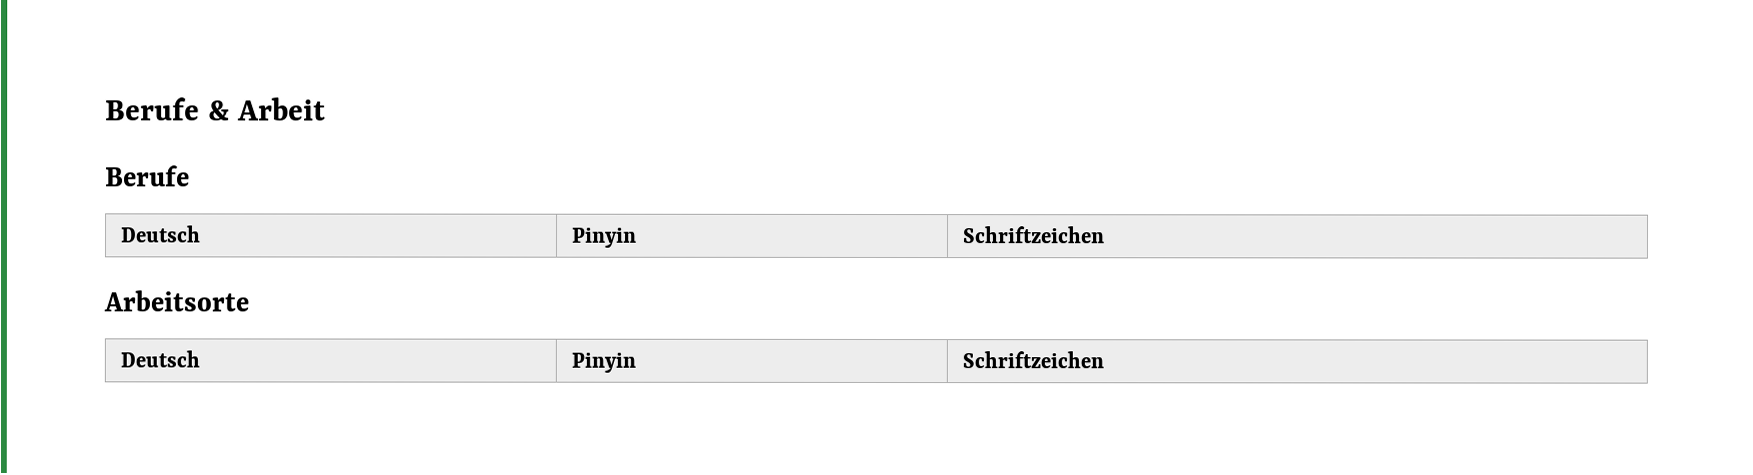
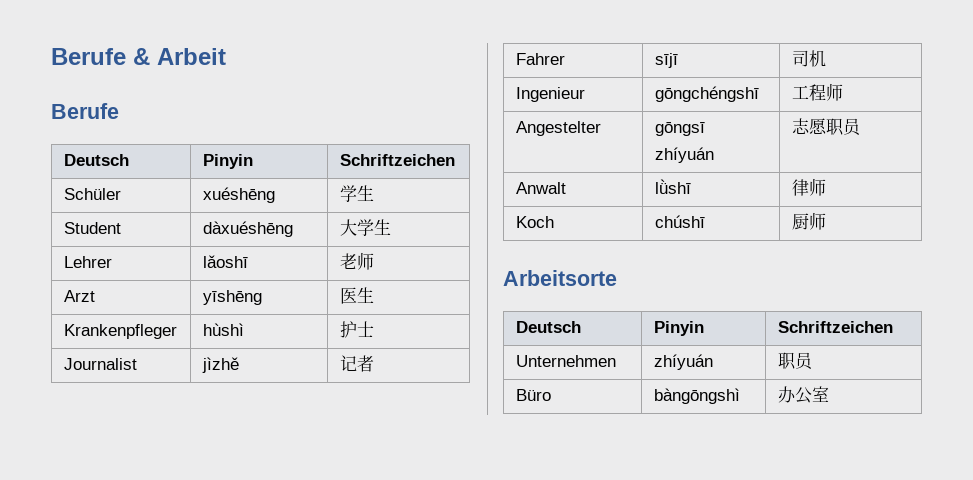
+ Schüler | xuéshēng | 学生
+ Student | dàxuéshēng | 大学生
+ Lehrer | lǎoshī | 老师
+ Arzt | yīshēng | 医生
+ Krankenpfleger | hùshì | 护士
+ Journalist | jìzhě | 记者
+ Fahrer | sījī | 司机
+ Ingenieur | gōngchéngshī | 工程师
+ Angestelter | gōngsī zhíyuán | 志愿职员
+ Anwalt | lǜshī | 律师
+ Koch | chúshī | 厨师
  Arbeitsorte
  Deutsch | Pinyin | Schriftzeichen
+ Unternehmen | zhíyuán | 职员
+ Büro | bàngōngshì | 办公室

